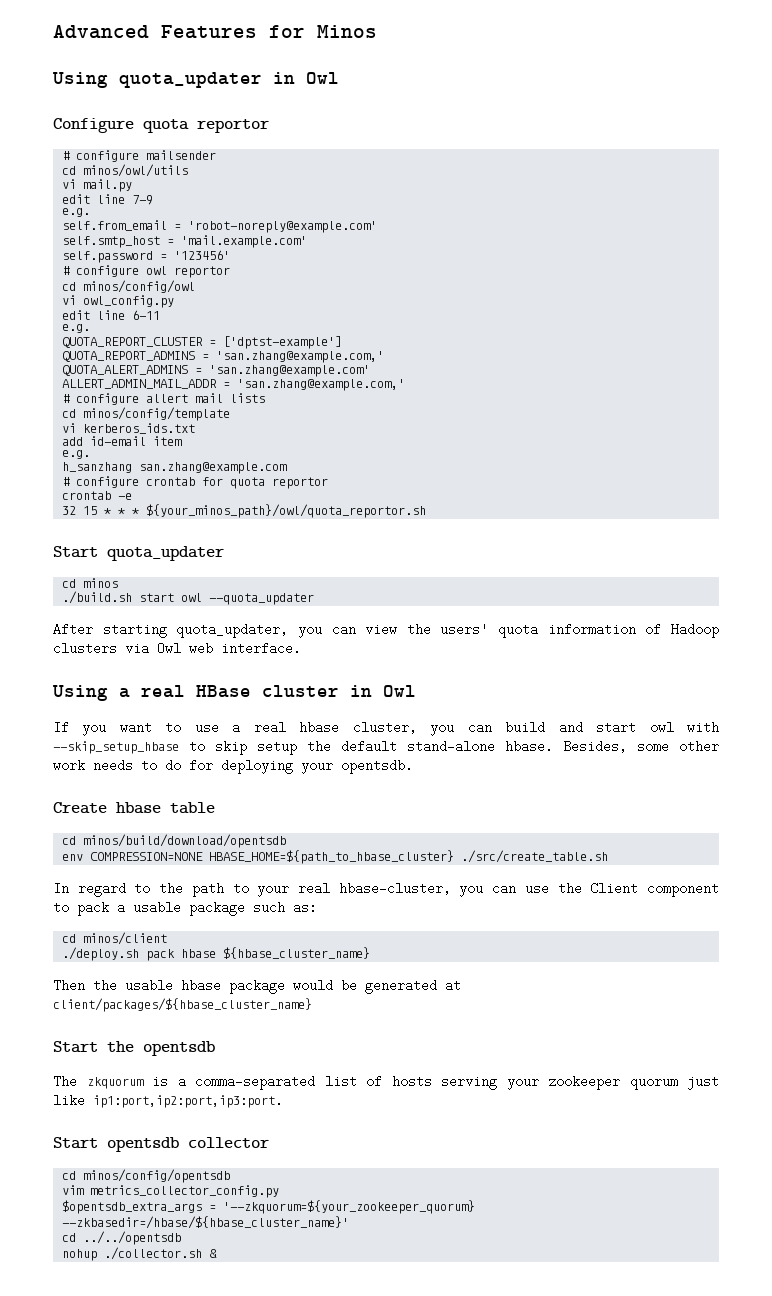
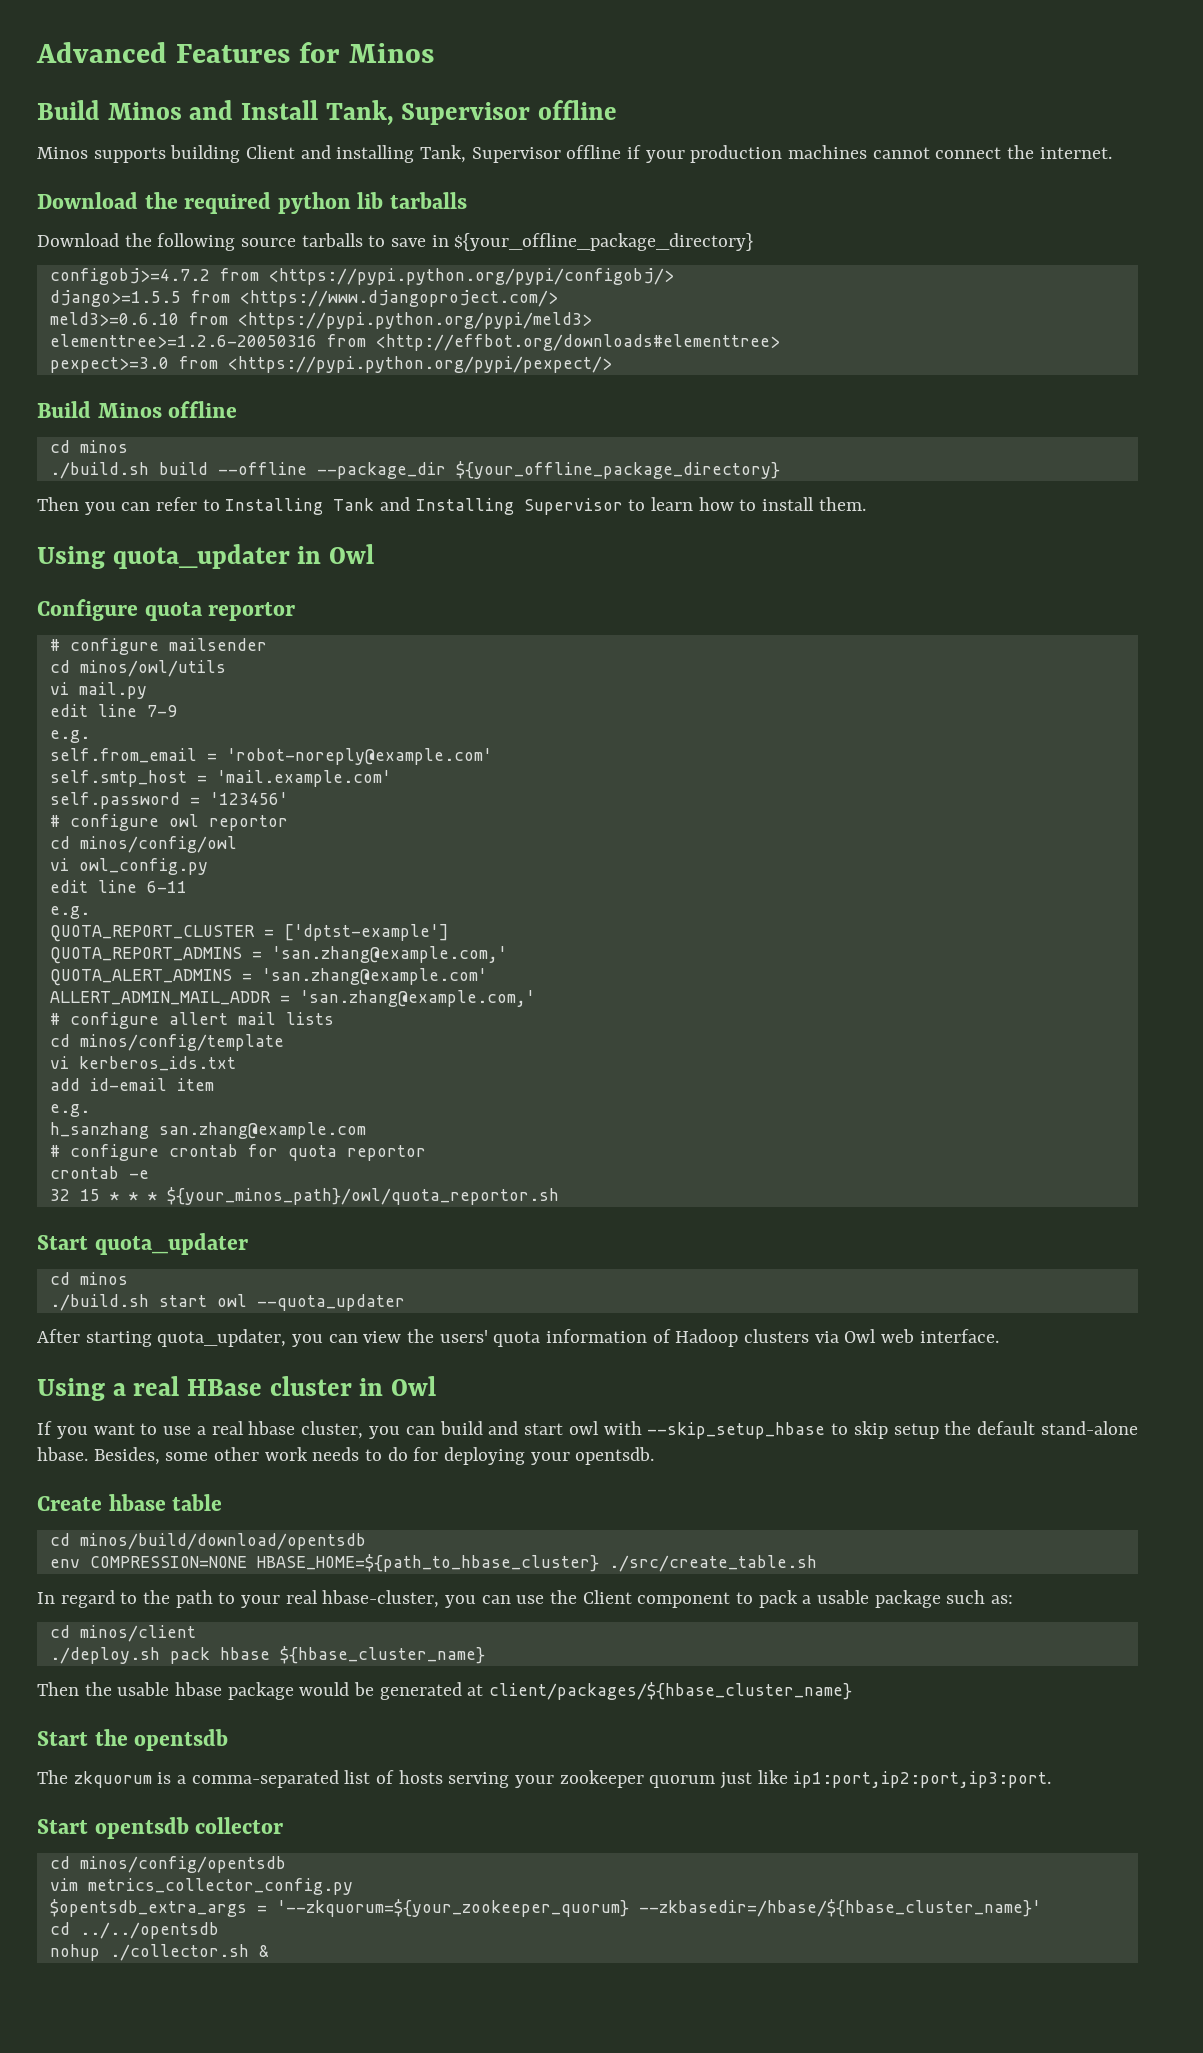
+ Build Minos and Install Tank, Supervisor offline
+ Minos supports building Client and installing Tank, Supervisor offline if your production machines cannot connect the internet.
+ Download the required python lib tarballs
+ Download the following source tarballs to save in ${your_offline_package_directory}
+ configobj>=4.7.2 from <https://pypi.python.org/pypi/configobj/>
+ django>=1.5.5 from <https://www.djangoproject.com/>
+ meld3>=0.6.10 from <https://pypi.python.org/pypi/meld3>
+ elementtree>=1.2.6-20050316 from <http://effbot.org/downloads#elementtree>
+ pexpect>=3.0 from <https://pypi.python.org/pypi/pexpect/>
+ Build Minos offline
+ cd minos
+ ./build.sh build --offline --package_dir ${your_offline_package_directory}
+ Then you can refer to Installing Tank and Installing Supervisor to learn how to install them.

